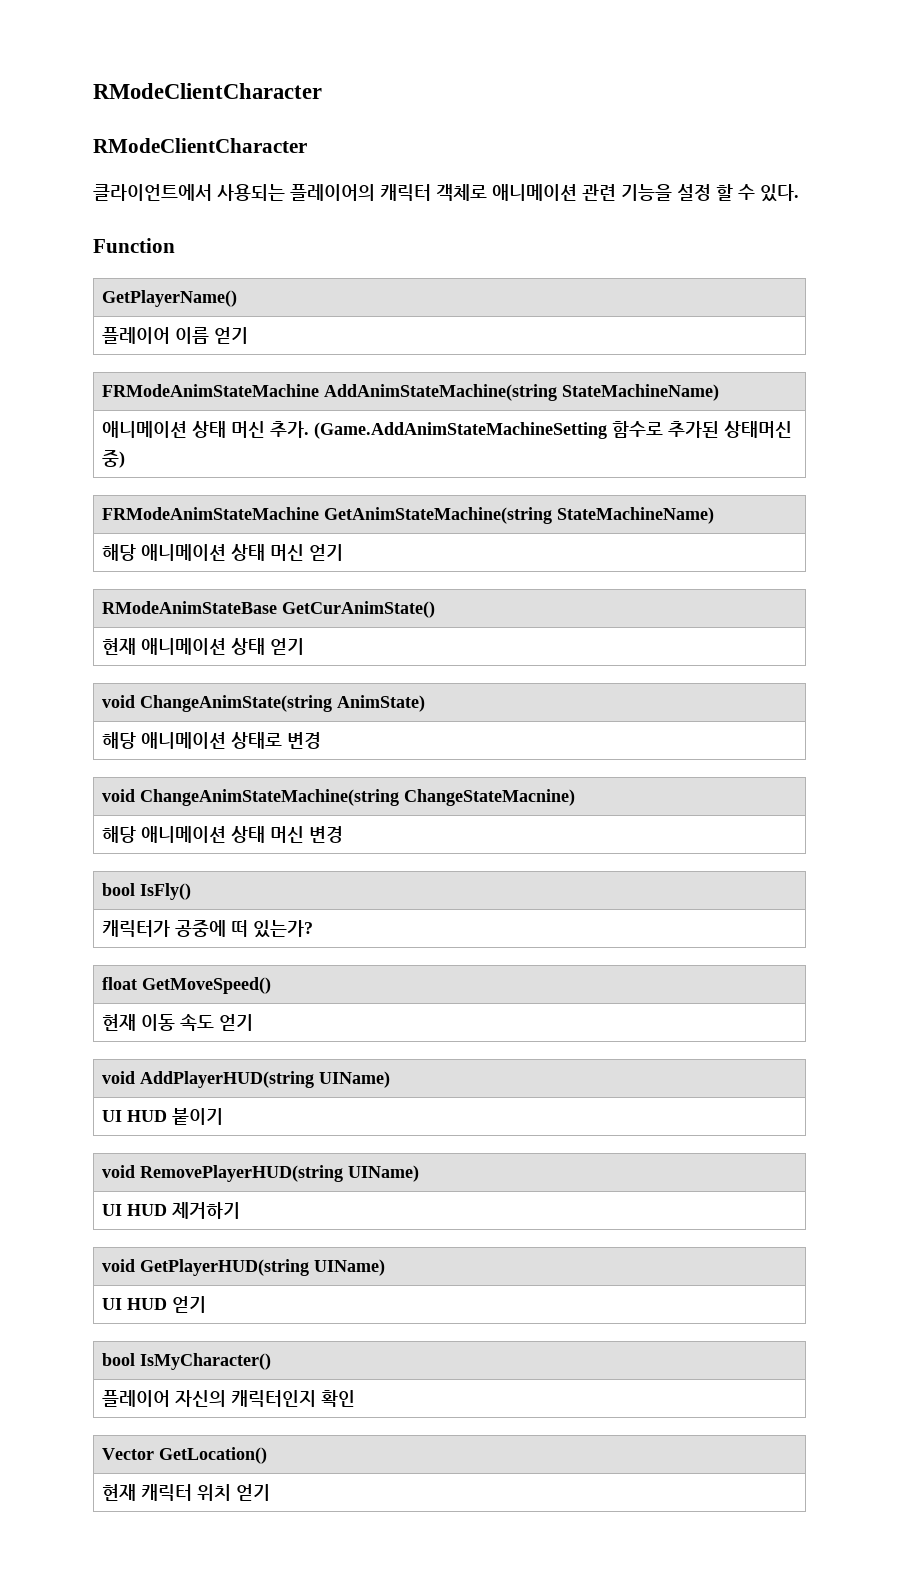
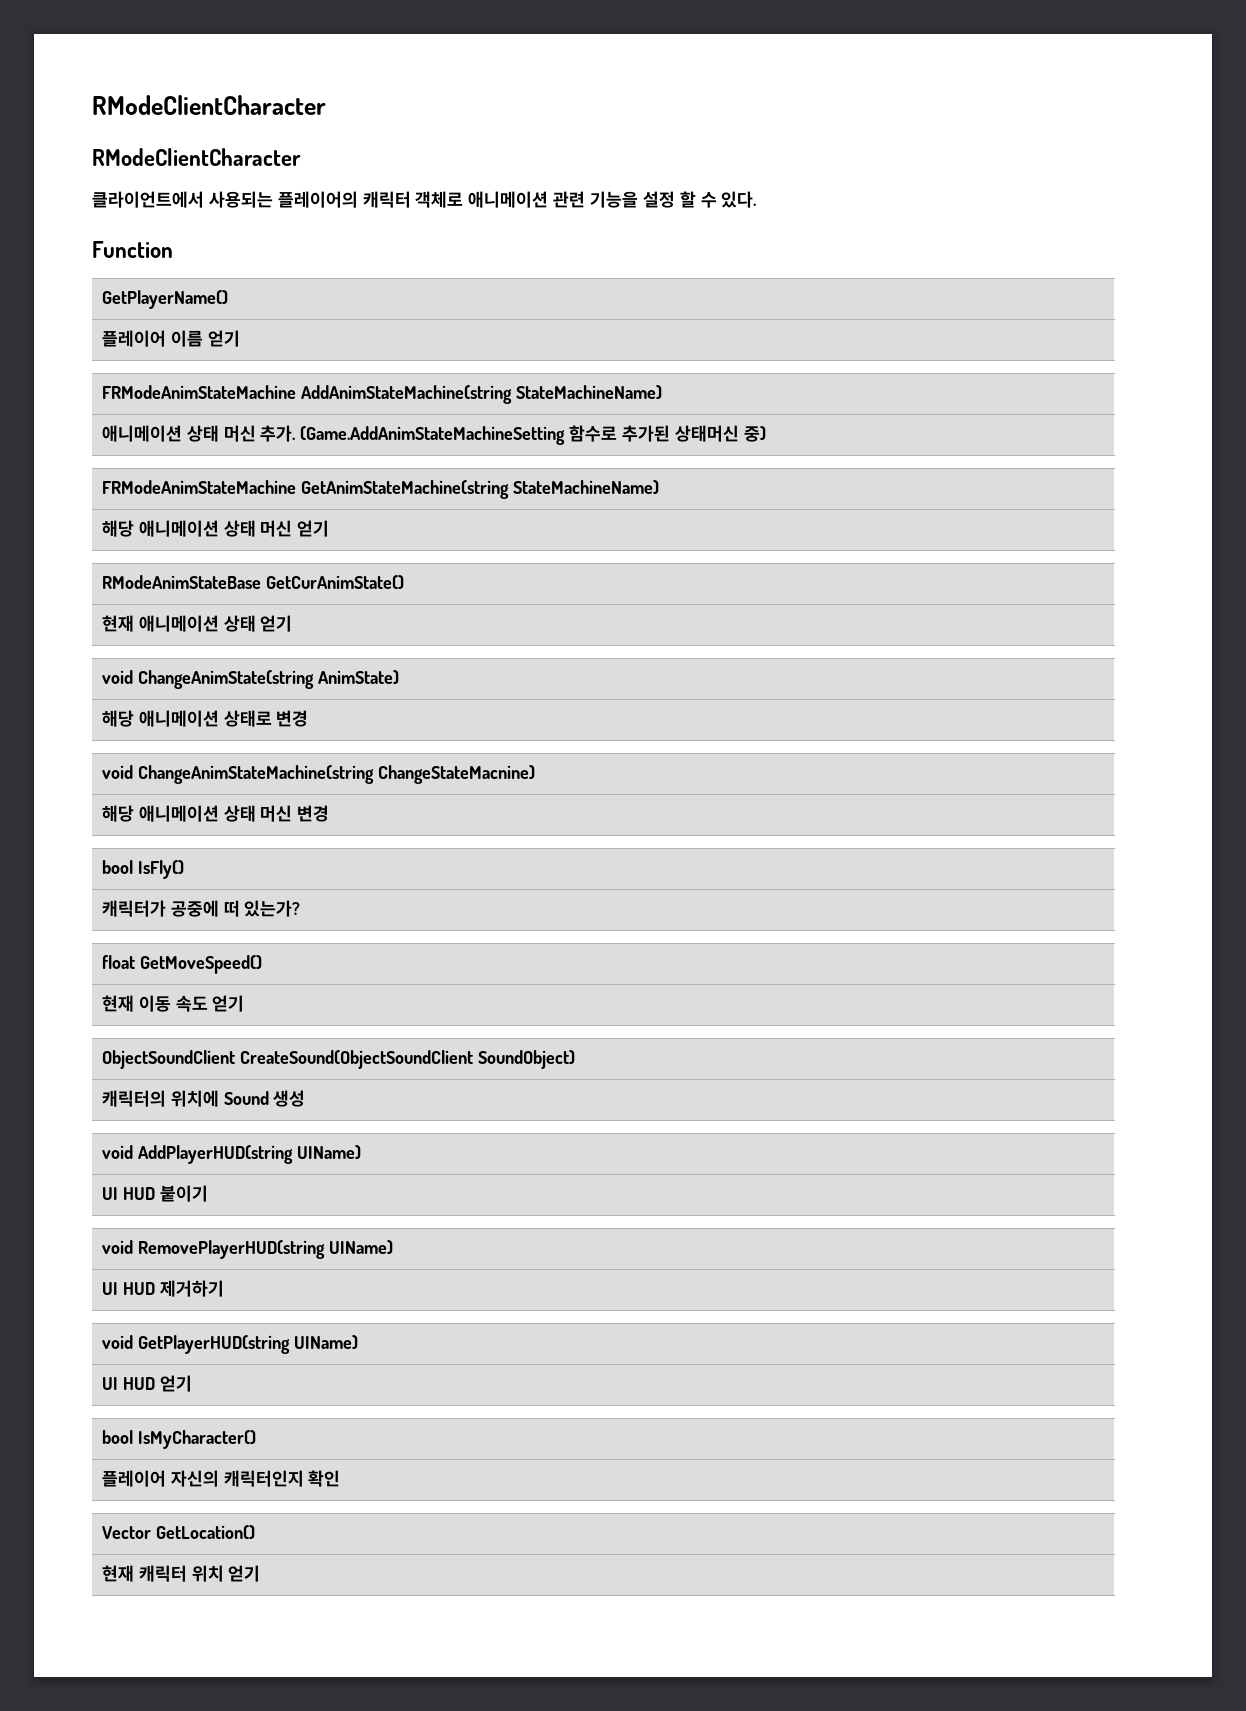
+ ObjectSoundClient CreateSound(ObjectSoundClient SoundObject)
+ 캐릭터의 위치에 Sound 생성

